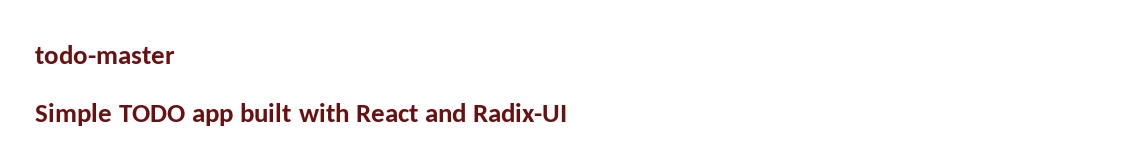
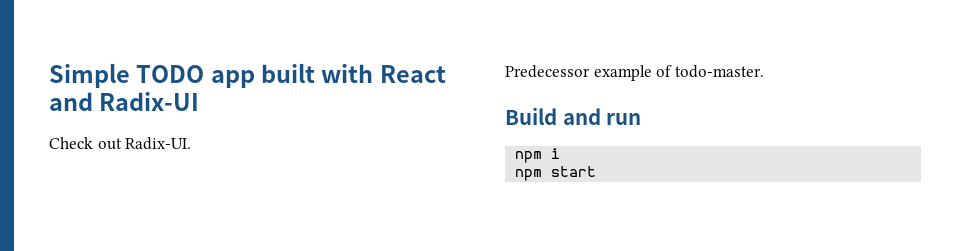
- todo-master
+ Check out Radix-UI.
+ Predecessor example of todo-master.
+ Build and run
+ npm i
+ npm start

